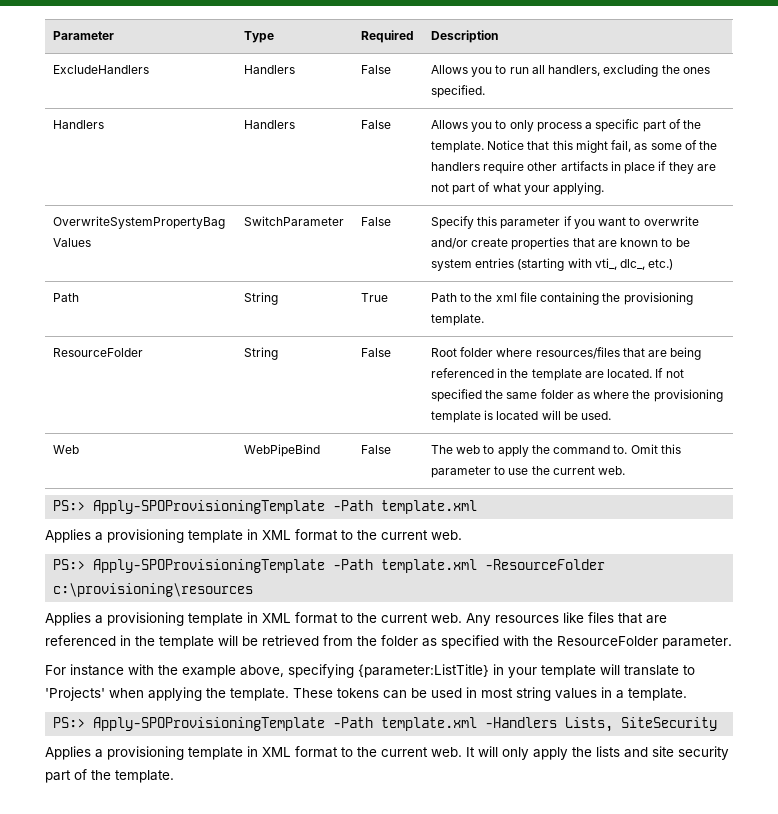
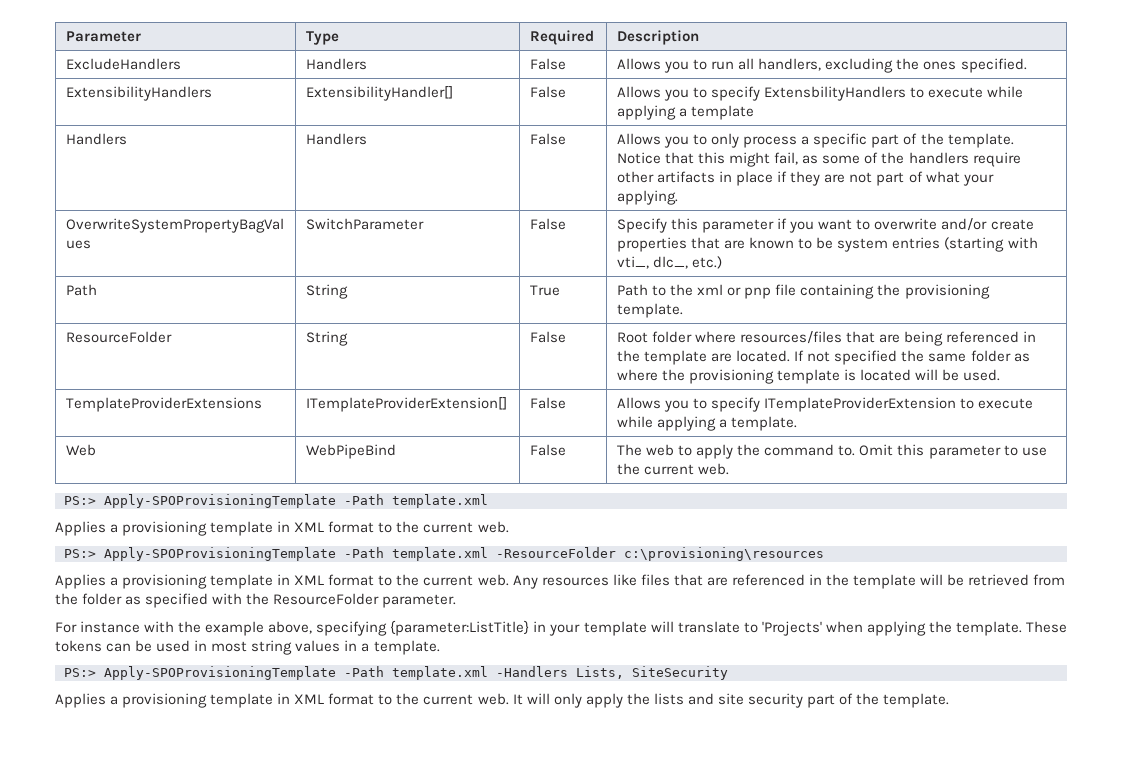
+ ExtensibilityHandlers | ExtensibilityHandler[] | False | Allows you to specify ExtensbilityHandlers to execute while applying a template
- Path | String | True | Path to the xml file containing the provisioning template.
+ Path | String | True | Path to the xml or pnp file containing the provisioning template.
+ TemplateProviderExtensions | ITemplateProviderExtension[] | False | Allows you to specify ITemplateProviderExtension to execute while applying a template.

